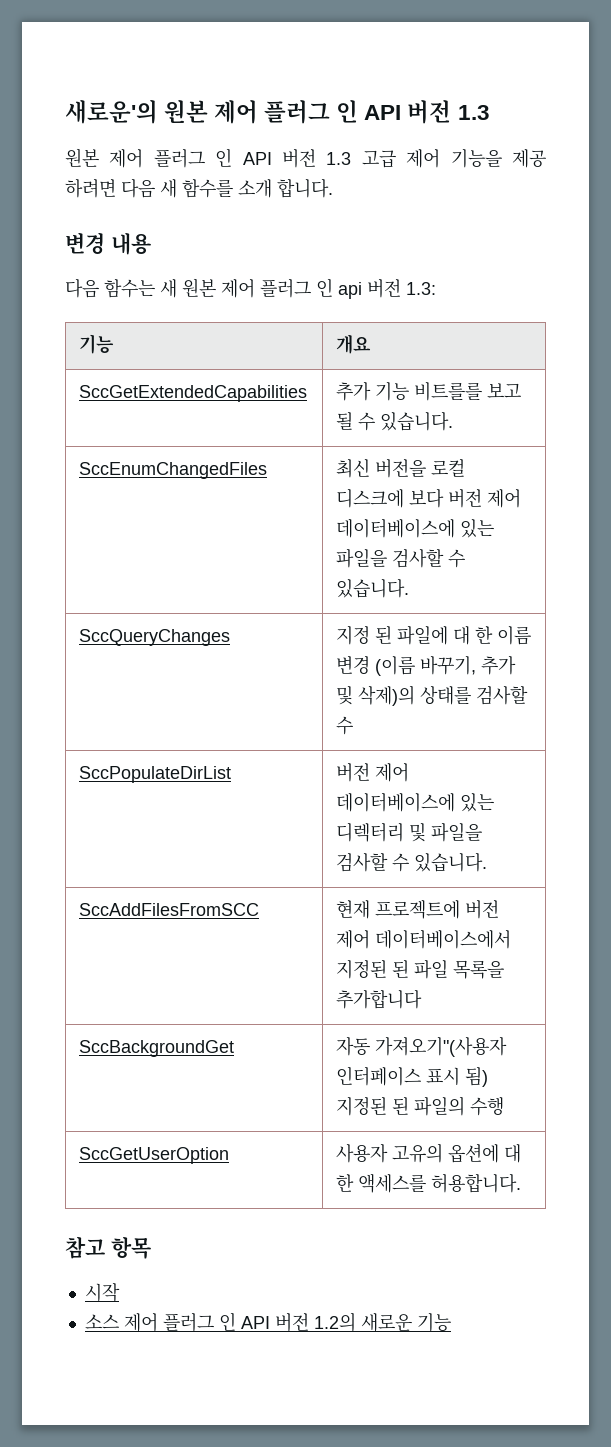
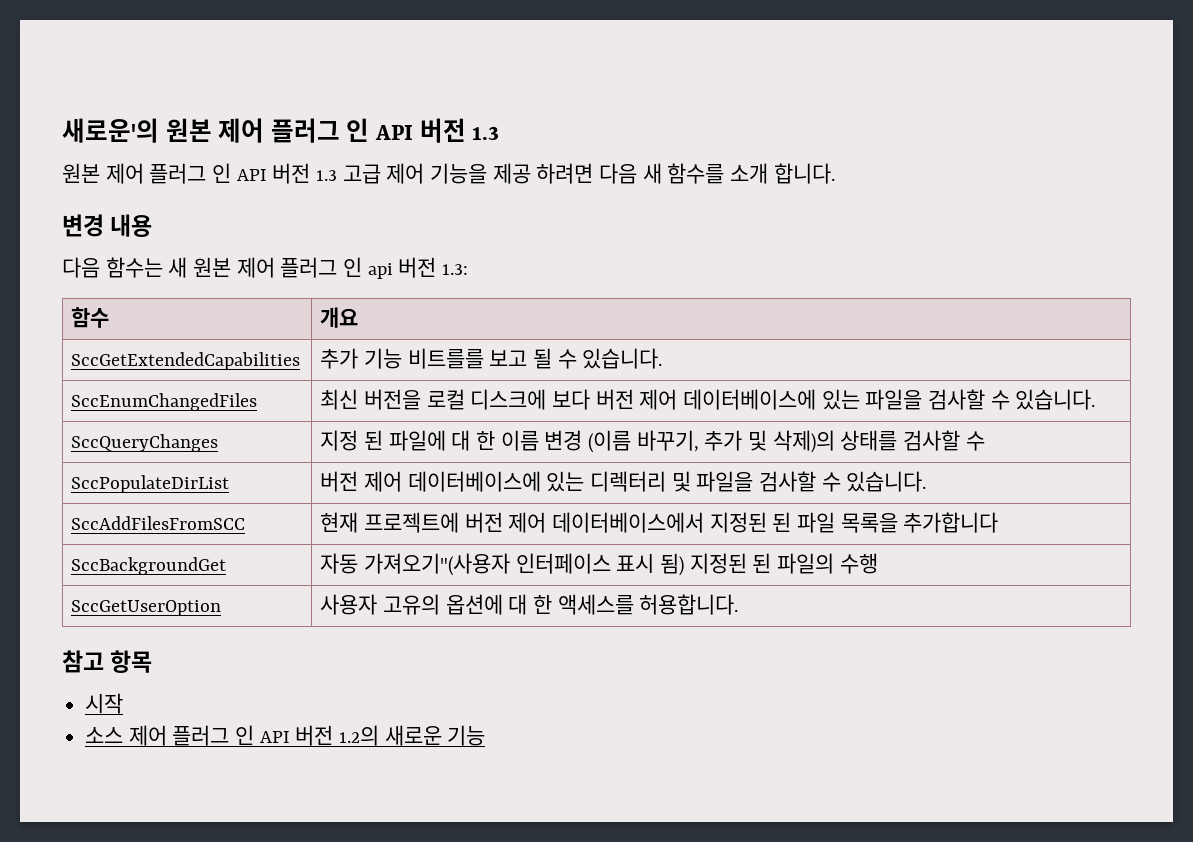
- 기능 | 개요
+ 함수 | 개요

